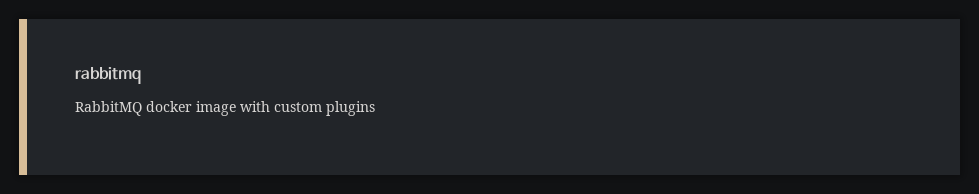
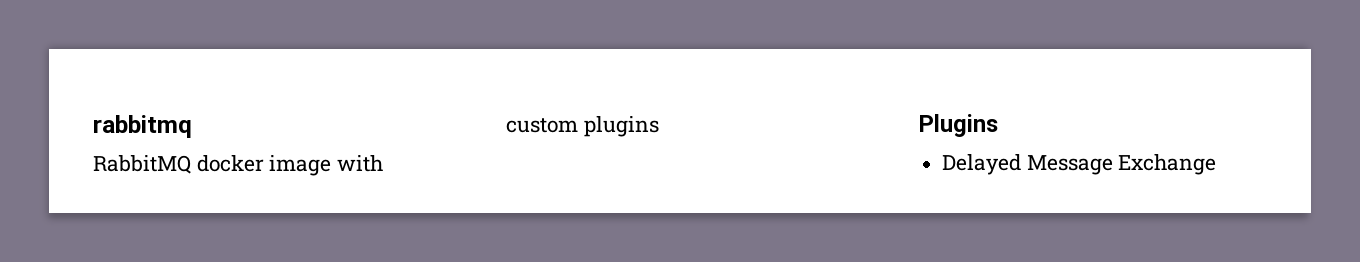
+ Plugins
+ Delayed Message Exchange

